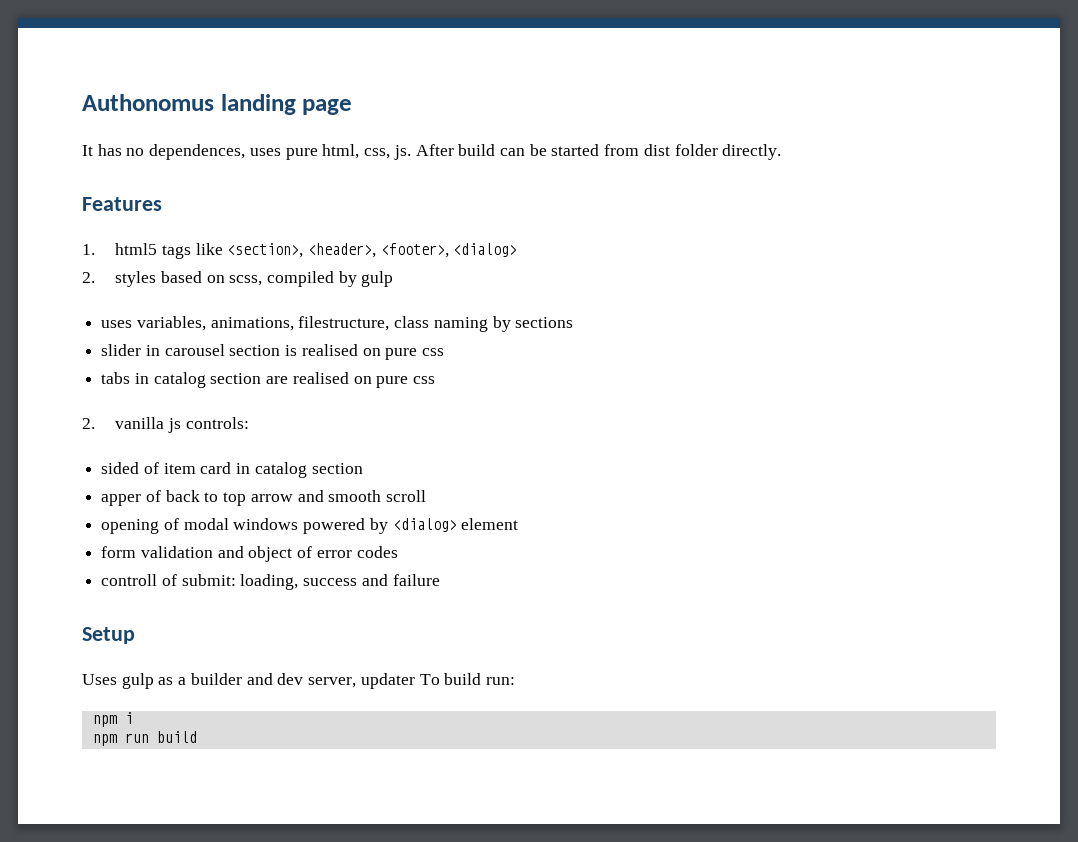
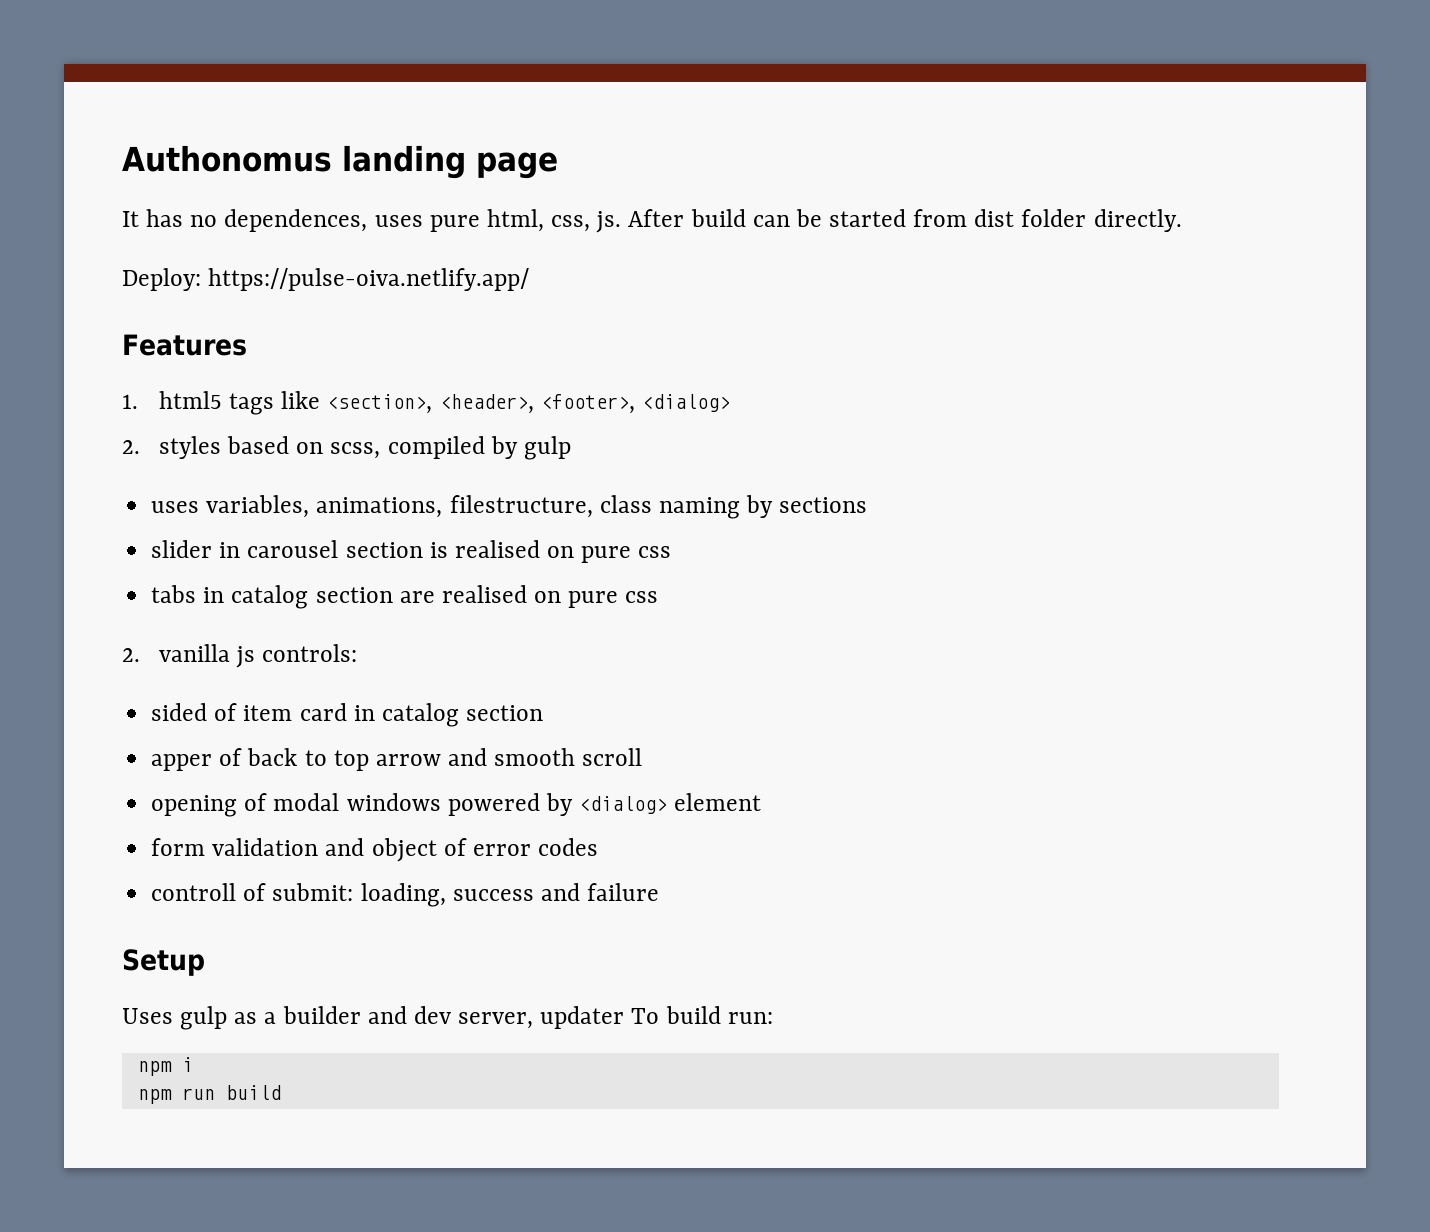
+ Deploy: https://pulse-oiva.netlify.app/

